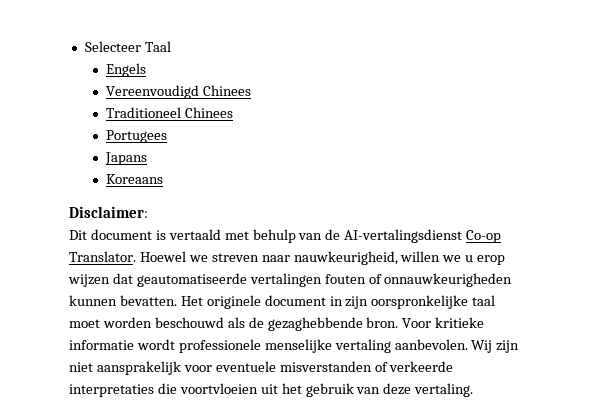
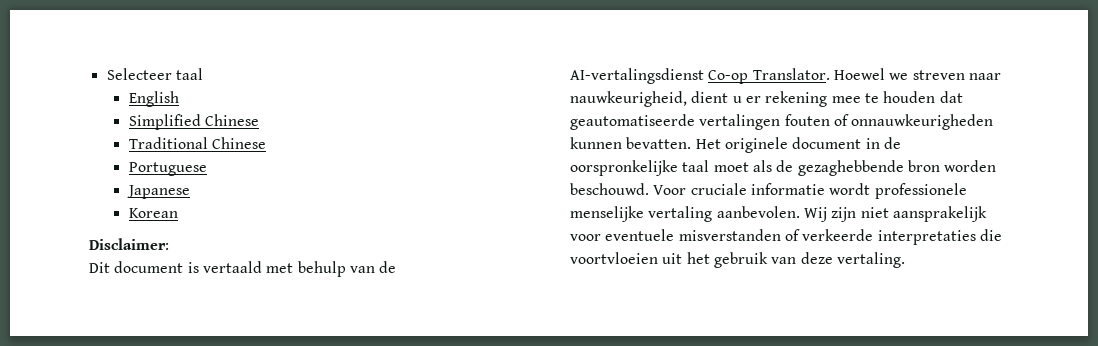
- Selecteer Taal
- Engels
- Vereenvoudigd Chinees
- Traditioneel Chinees
- Portugees
- Japans
- Koreaans
+ Selecteer taal
+ English
+ Simplified Chinese
+ Traditional Chinese
+ Portuguese
+ Japanese
+ Korean
- Hoewel we streven naar nauwkeurigheid, willen we u erop wijzen dat geautomatiseerde vertalingen fouten of onnauwkeurigheden kunnen bevatten.
+ Hoewel we streven naar nauwkeurigheid, dient u er rekening mee te houden dat geautomatiseerde vertalingen fouten of onnauwkeurigheden kunnen bevatten.
- Het originele document in zijn oorspronkelijke taal moet worden beschouwd als de gezaghebbende bron. Voor kritieke informatie wordt professionele menselijke vertaling aanbevolen.
+ Het originele document in de oorspronkelijke taal moet als de gezaghebbende bron worden beschouwd. Voor cruciale informatie wordt professionele menselijke vertaling aanbevolen.

